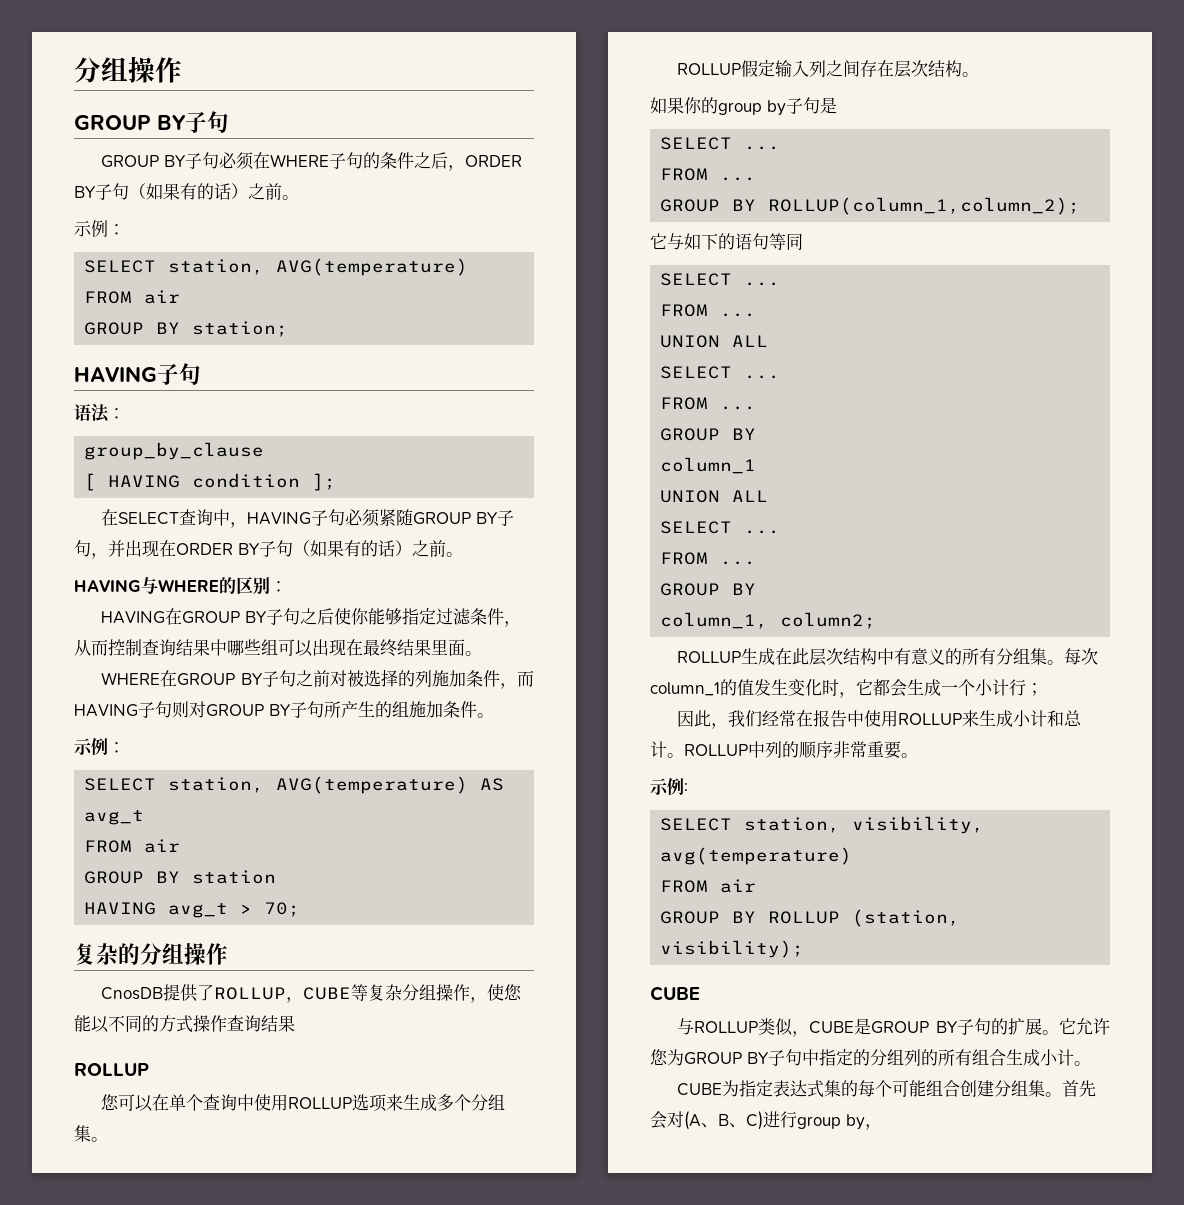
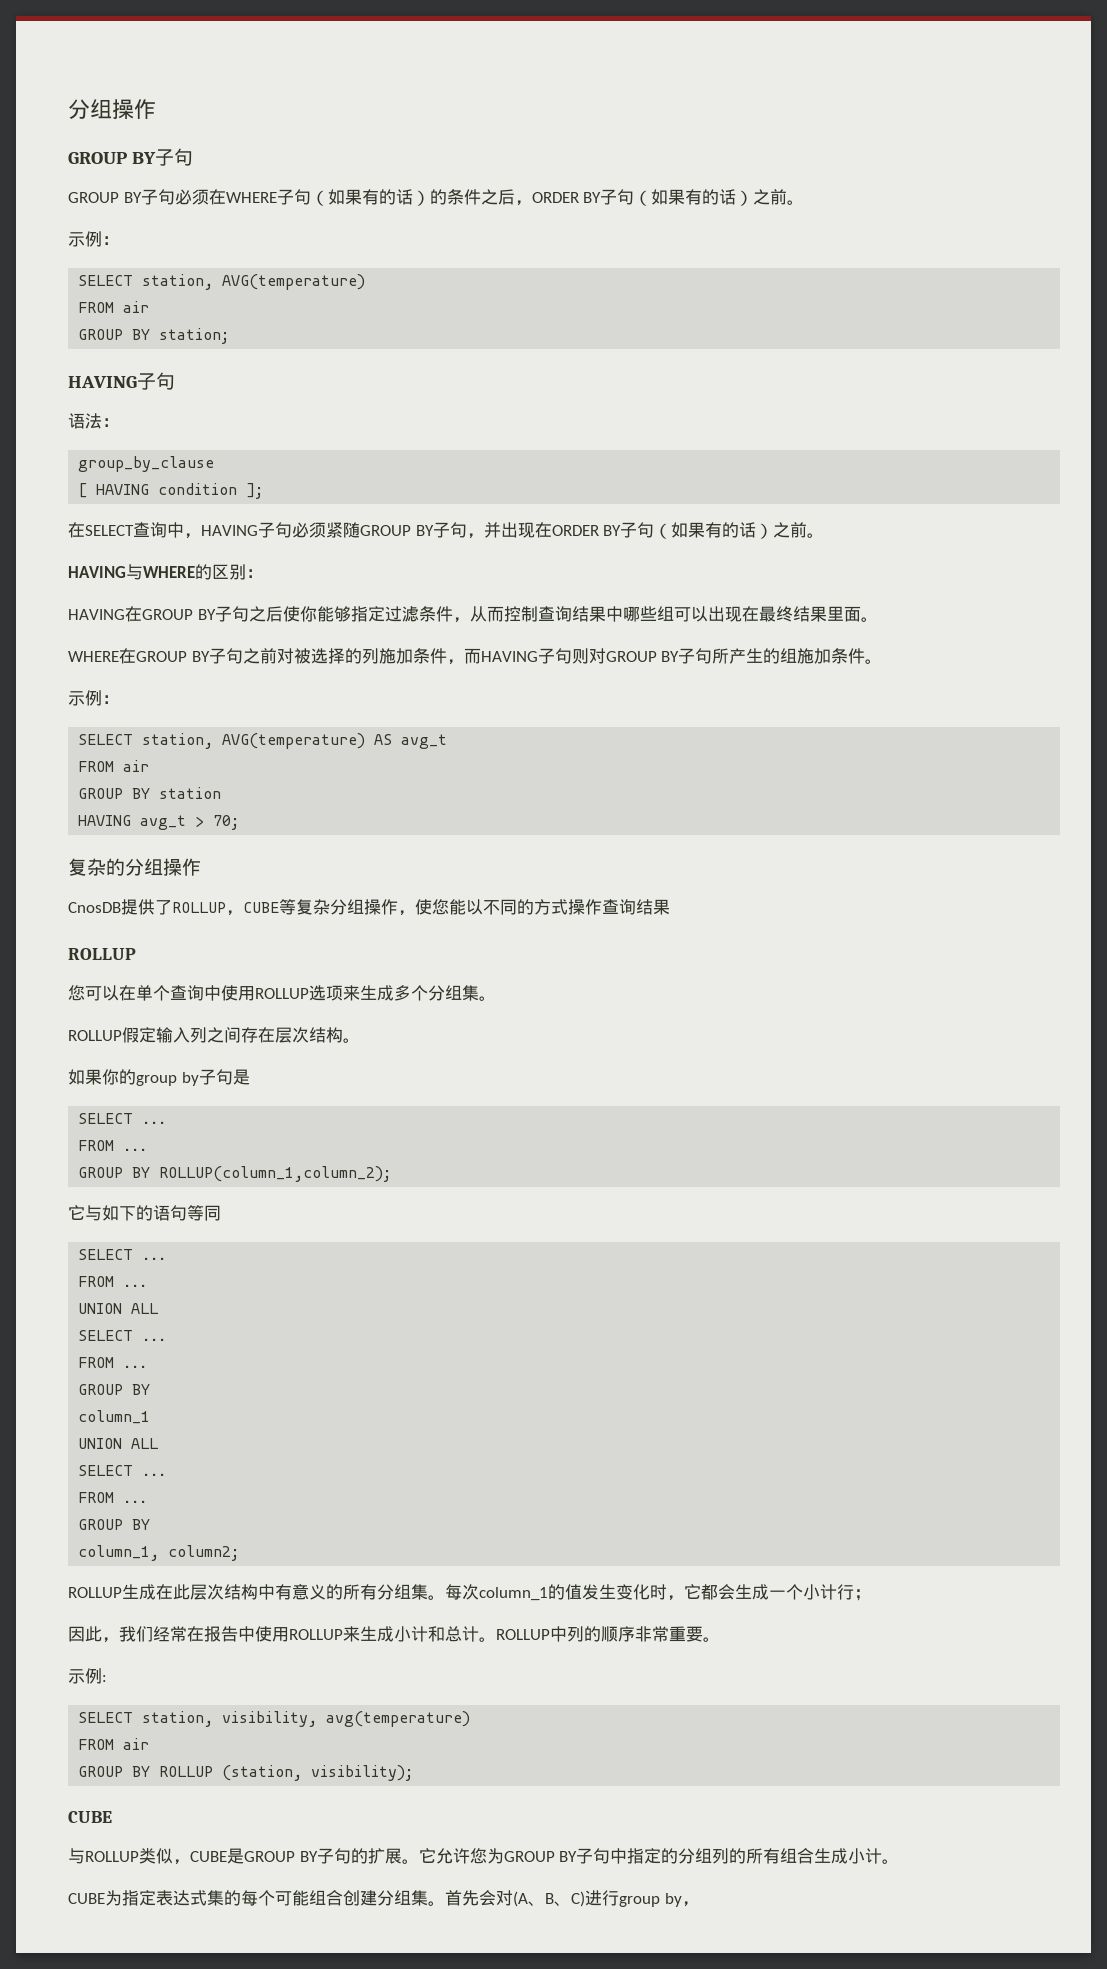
- GROUP BY子句必须在WHERE子句的条件之后，ORDER BY子句（如果有的话）之前。
+ GROUP BY子句必须在WHERE子句（如果有的话）的条件之后，ORDER BY子句（如果有的话）之前。

